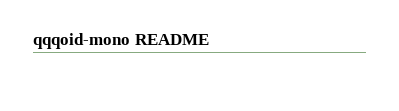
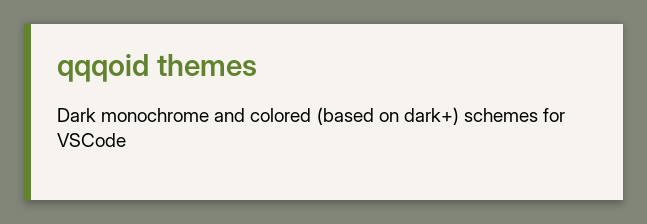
- qqqoid-mono README
+ qqqoid themes
+ Dark monochrome and colored (based on dark+) schemes for VSCode

